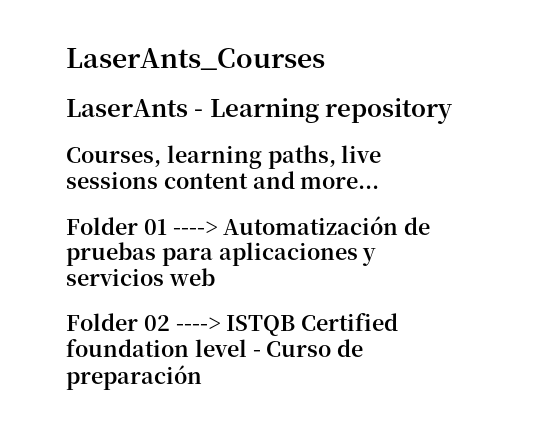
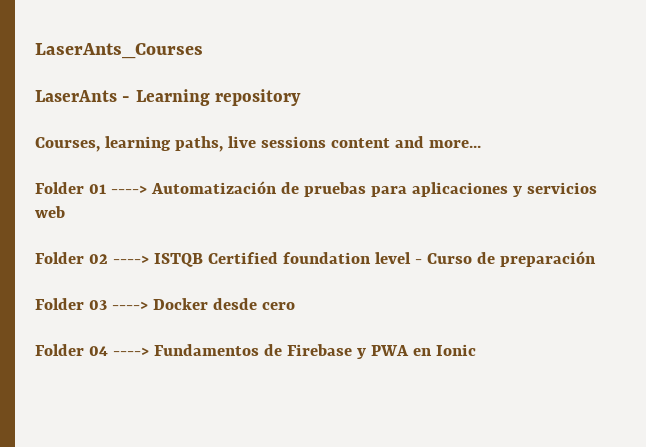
+ Folder 03 ----> Docker desde cero
+ Folder 04 ----> Fundamentos de Firebase y PWA en Ionic

